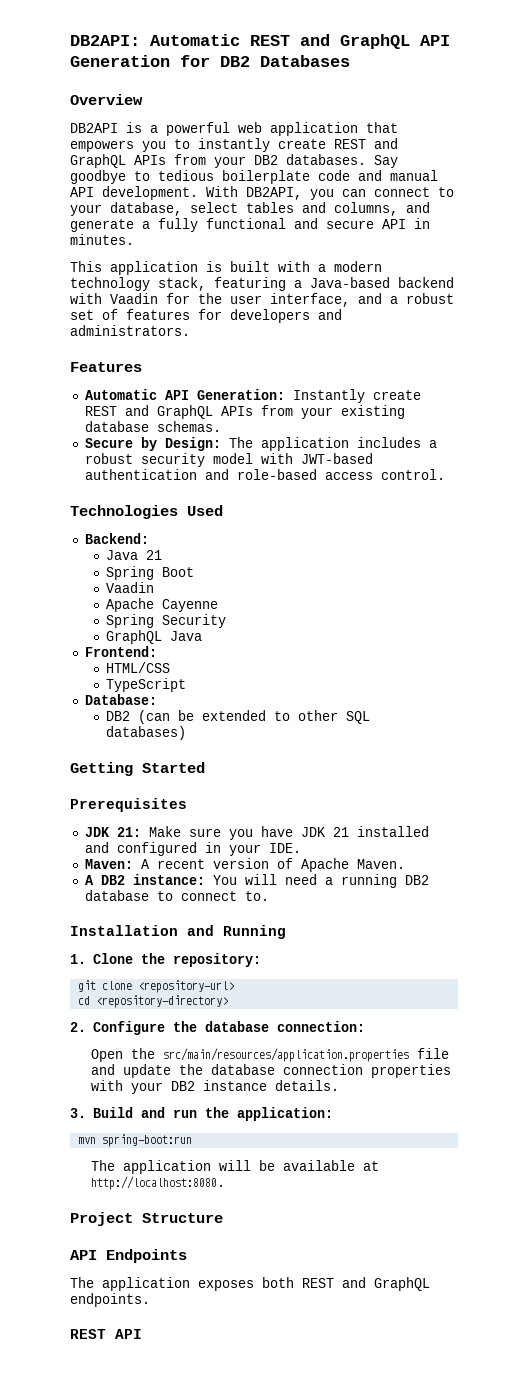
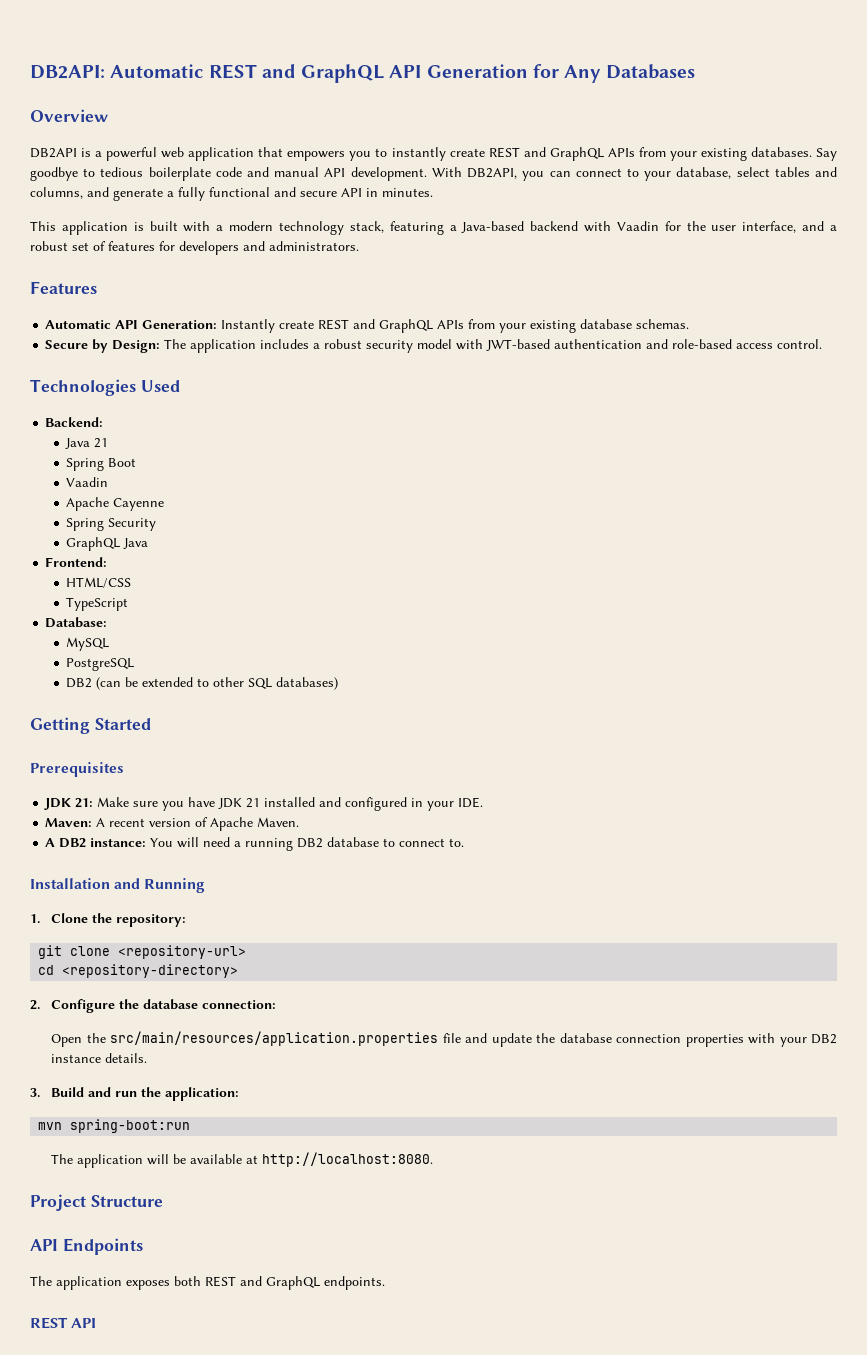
- DB2API: Automatic REST and GraphQL API Generation for DB2 Databases
+ DB2API: Automatic REST and GraphQL API Generation for Any Databases
- DB2API is a powerful web application that empowers you to instantly create REST and GraphQL APIs from your DB2 databases.
+ DB2API is a powerful web application that empowers you to instantly create REST and GraphQL APIs from your existing databases.
+ MySQL
+ PostgreSQL

